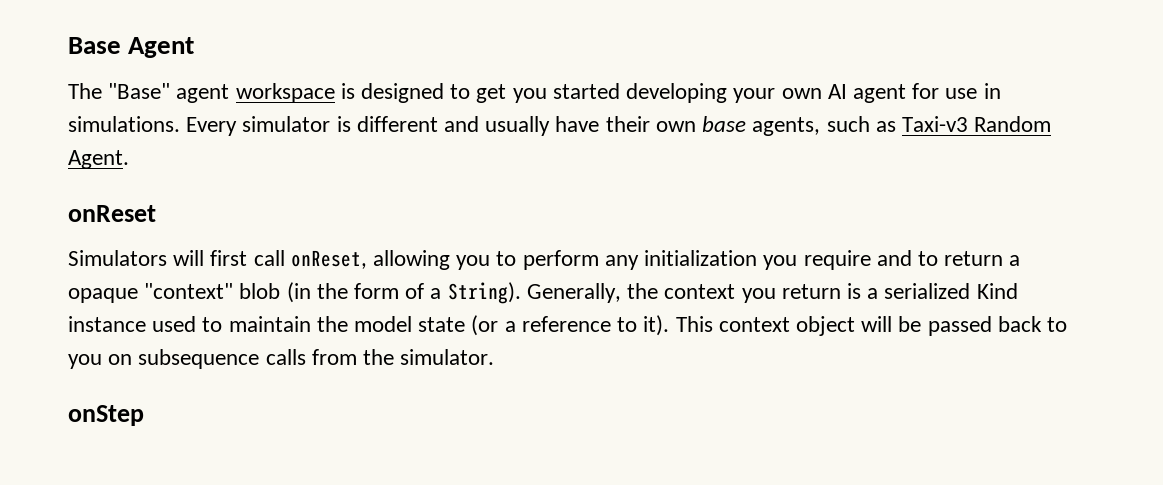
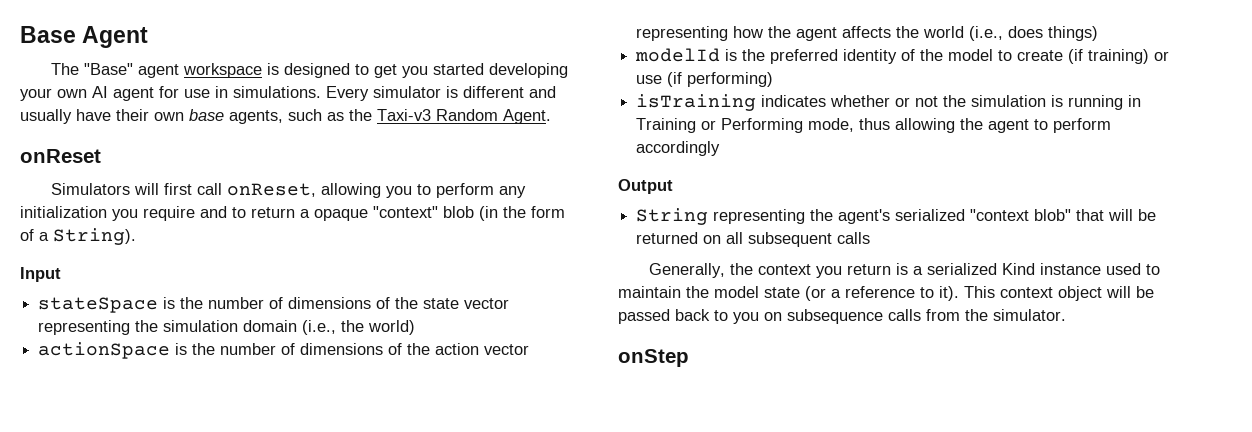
- Every simulator is different and usually have their own base agents, such as Taxi-v3 Random Agent.
+ Every simulator is different and usually have their own base agents, such as the Taxi-v3 Random Agent.
- Simulators will first call onReset, allowing you to perform any initialization you require and to return a opaque "context" blob (in the form of a String). Generally, the context you return is a serialized Kind instance used to maintain the model state (or a reference to it).
+ Simulators will first call onReset, allowing you to perform any initialization you require and to return a opaque "context" blob (in the form of a String).
+ Input
+ stateSpace is the number of dimensions of the state vector representing the simulation domain (i.e., the world)
+ actionSpace is the number of dimensions of the action vector representing how the agent affects the world (i.e., does things)
+ modelId is the preferred identity of the model to create (if training) or use (if performing)
+ isTraining indicates whether or not the simulation is running in Training or Performing mode, thus allowing the agent to perform accordingly
+ Output
+ String representing the agent's serialized "context blob" that will be returned on all subsequent calls
+ Generally, the context you return is a serialized Kind instance used to maintain the model state (or a reference to it).

